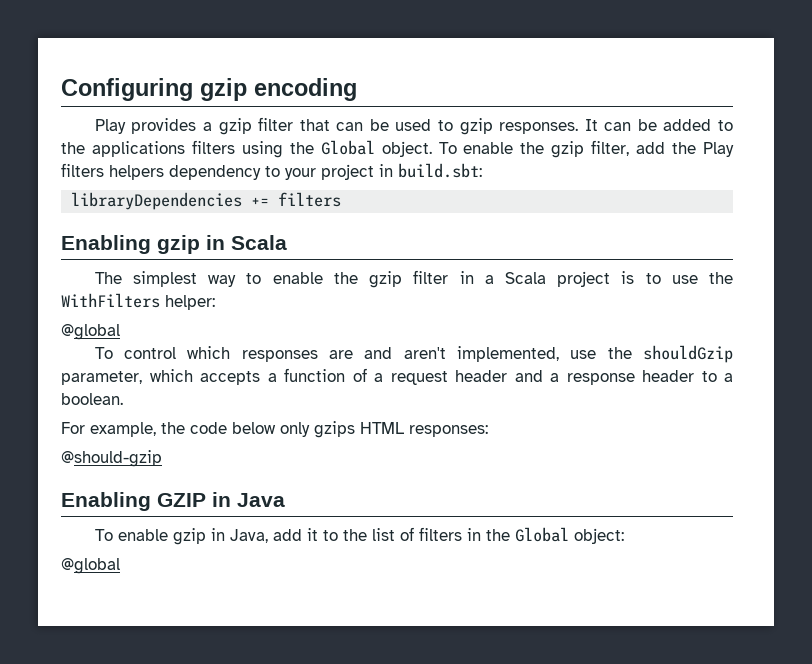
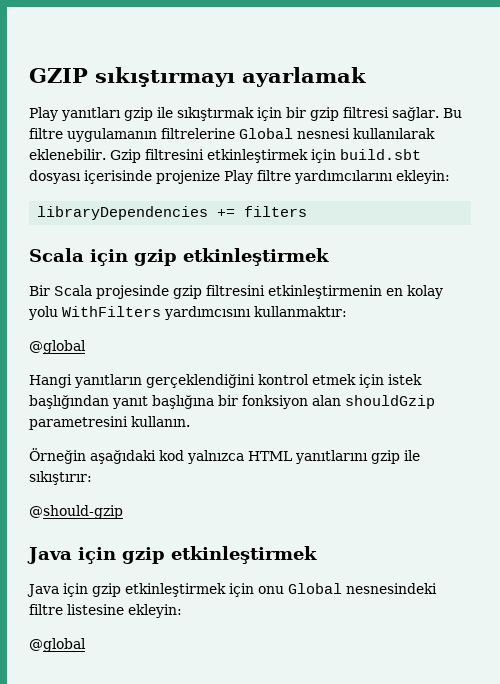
- Configuring gzip encoding
- Play provides a gzip filter that can be used to gzip responses. It can be added to the applications filters using the Global object. To enable the gzip filter, add the Play filters helpers dependency to your project in build.sbt:
+ GZIP sıkıştırmayı ayarlamak
+ Play yanıtları gzip ile sıkıştırmak için bir gzip filtresi sağlar. Bu filtre uygulamanın filtrelerine Global nesnesi kullanılarak eklenebilir. Gzip filtresini etkinleştirmek için build.sbt dosyası içerisinde projenize Play filtre yardımcılarını ekleyin:
  libraryDependencies += filters
- Enabling gzip in Scala
- The simplest way to enable the gzip filter in a Scala project is to use the WithFilters helper:
+ Scala için gzip etkinleştirmek
+ Bir Scala projesinde gzip filtresini etkinleştirmenin en kolay yolu WithFilters yardımcısını kullanmaktır:
  @global
- To control which responses are and aren't implemented, use the shouldGzip parameter, which accepts a function of a request header and a response header to a boolean.
- For example, the code below only gzips HTML responses:
+ Hangi yanıtların gerçeklendiğini kontrol etmek için istek başlığından yanıt başlığına bir fonksiyon alan shouldGzip parametresini kullanın.
+ Örneğin aşağıdaki kod yalnızca HTML yanıtlarını gzip ile sıkıştırır:
  @should-gzip
- Enabling GZIP in Java
- To enable gzip in Java, add it to the list of filters in the Global object:
+ Java için gzip etkinleştirmek
+ Java için gzip etkinleştirmek için onu Global nesnesindeki filtre listesine ekleyin:

